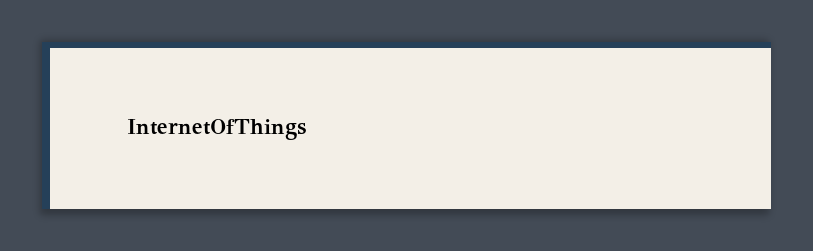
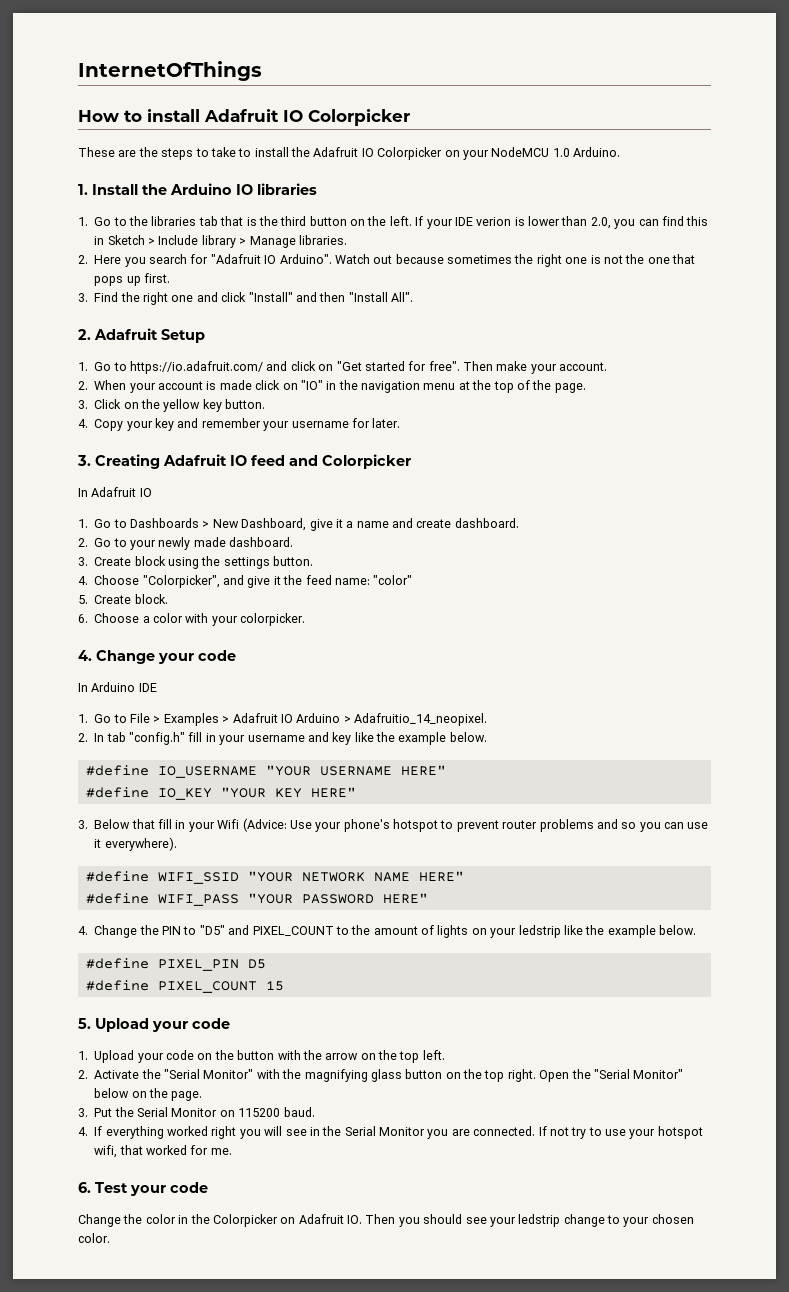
+ How to install Adafruit IO Colorpicker
+ These are the steps to take to install the Adafruit IO Colorpicker on your NodeMCU 1.0 Arduino.
+ 1. Install the Arduino IO libraries
+ 1. Go to the libraries tab that is the third button on the left. If your IDE verion is lower than 2.0, you can find this in Sketch > Include library > Manage libraries.
+ 2. Here you search for "Adafruit IO Arduino". Watch out because sometimes the right one is not the one that pops up first.
+ 3. Find the right one and click "Install" and then "Install All".
+ 2. Adafruit Setup
+ 1. Go to https://io.adafruit.com/ and click on "Get started for free". Then make your account.
+ 2. When your account is made click on "IO" in the navigation menu at the top of the page.
+ 3. Click on the yellow key button.
+ 4. Copy your key and remember your username for later.
+ 3. Creating Adafruit IO feed and Colorpicker
+ In Adafruit IO
+ 1. Go to Dashboards > New Dashboard, give it a name and create dashboard.
+ 2. Go to your newly made dashboard.
+ 3. Create block using the settings button.
+ 4. Choose "Colorpicker", and give it the feed name: "color"
+ 5. Create block.
+ 6. Choose a color with your colorpicker.
+ 4. Change your code
+ In Arduino IDE
+ 1. Go to File > Examples > Adafruit IO Arduino > Adafruitio_14_neopixel.
+ 2. In tab "config.h" fill in your username and key like the example below.
+ #define IO_USERNAME "YOUR USERNAME HERE"
+ #define IO_KEY "YOUR KEY HERE"
+ 3. Below that fill in your Wifi (Advice: Use your phone's hotspot to prevent router problems and so you can use it everywhere).
+ #define WIFI_SSID "YOUR NETWORK NAME HERE"
+ #define WIFI_PASS "YOUR PASSWORD HERE"
+ 4. Change the PIN to "D5" and PIXEL_COUNT to the amount of lights on your ledstrip like the example below.
+ #define PIXEL_PIN D5
+ #define PIXEL_COUNT 15
+ 5. Upload your code
+ 1. Upload your code on the button with the arrow on the top left.
+ 2. Activate the "Serial Monitor" with the magnifying glass button on the top right. Open the "Serial Monitor" below on the page.
+ 3. Put the Serial Monitor on 115200 baud.
+ 4. If everything worked right you will see in the Serial Monitor you are connected. If not try to use your hotspot wifi, that worked for me.
+ 6. Test your code
+ Change the color in the Colorpicker on Adafruit IO. Then you should see your ledstrip change to your chosen color.

